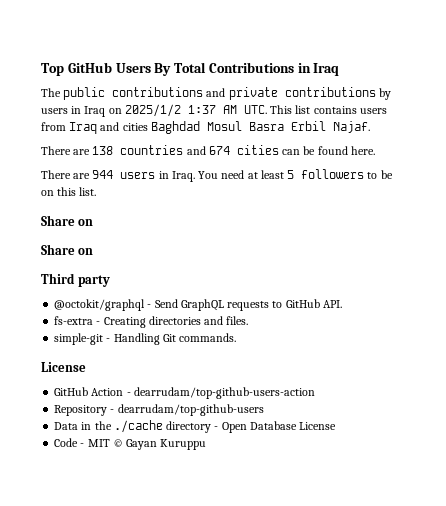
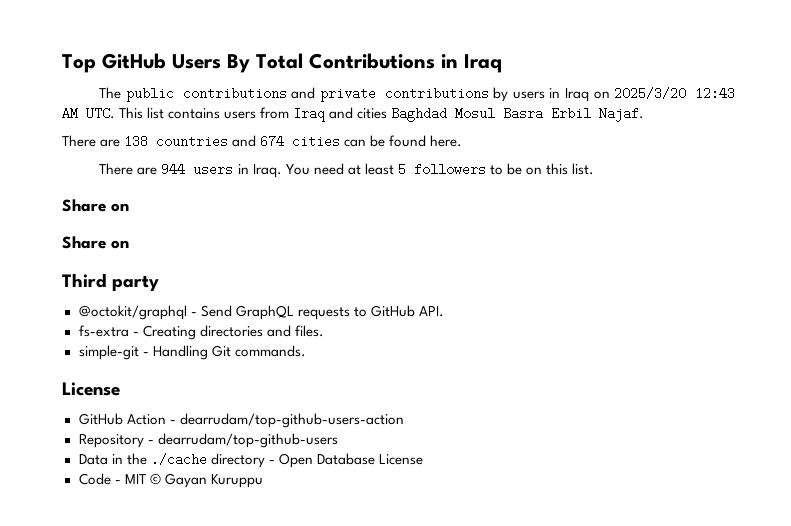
- The public contributions and private contributions by users in Iraq on 2025/1/2 1:37 AM UTC. This list contains users from Iraq and cities Baghdad Mosul Basra Erbil Najaf.
+ The public contributions and private contributions by users in Iraq on 2025/3/20 12:43 AM UTC. This list contains users from Iraq and cities Baghdad Mosul Basra Erbil Najaf.

